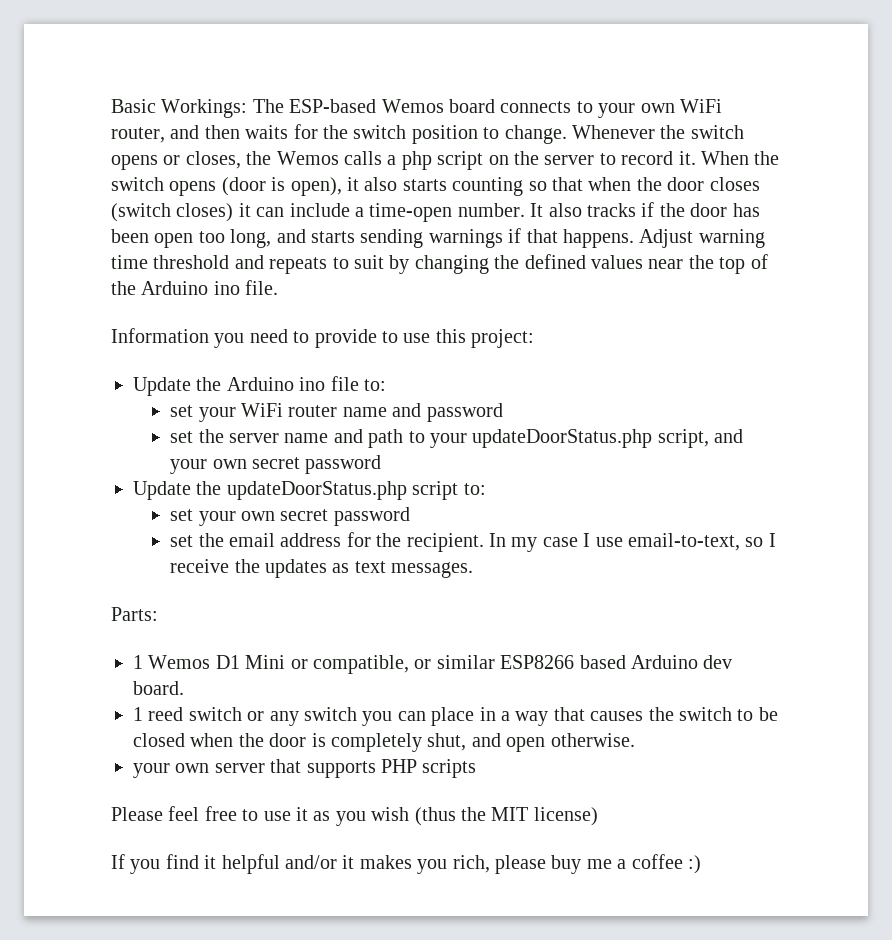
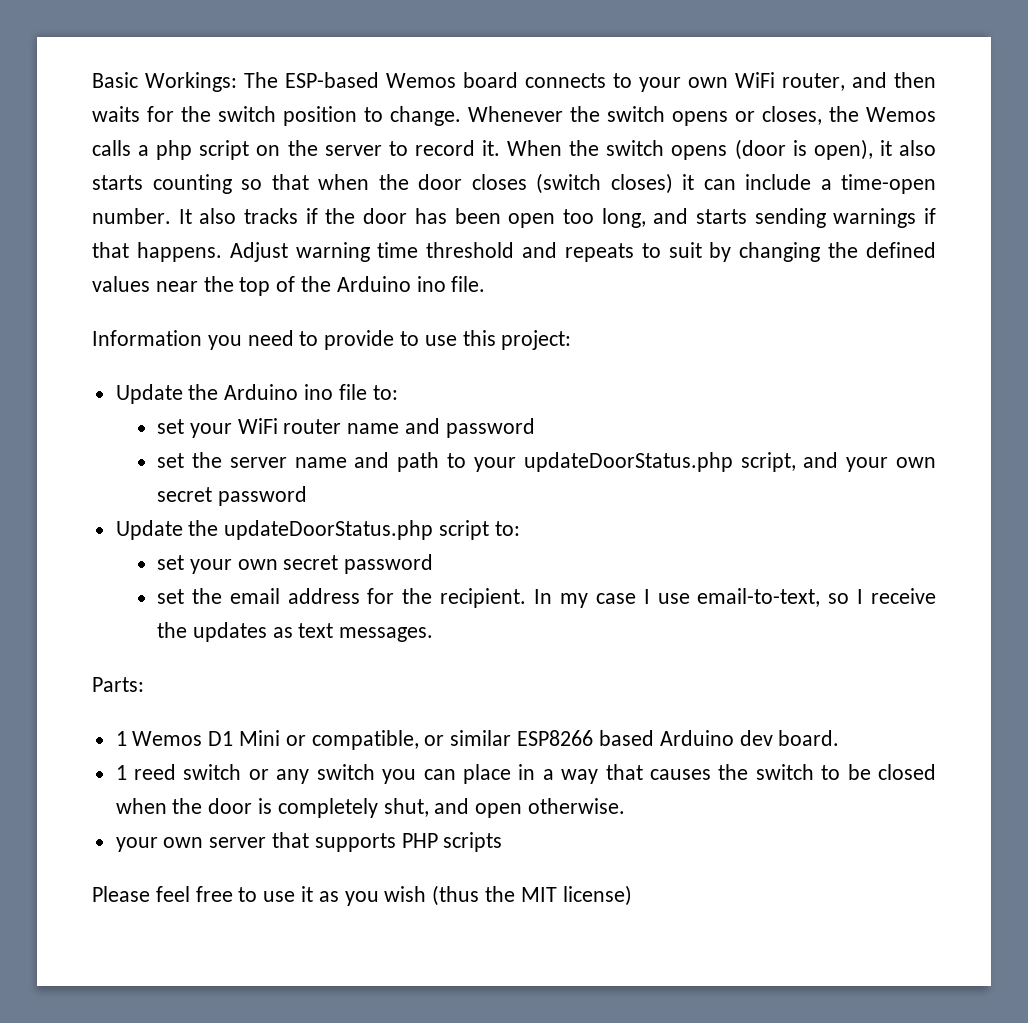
- If you find it helpful and/or it makes you rich, please buy me a coffee :)

